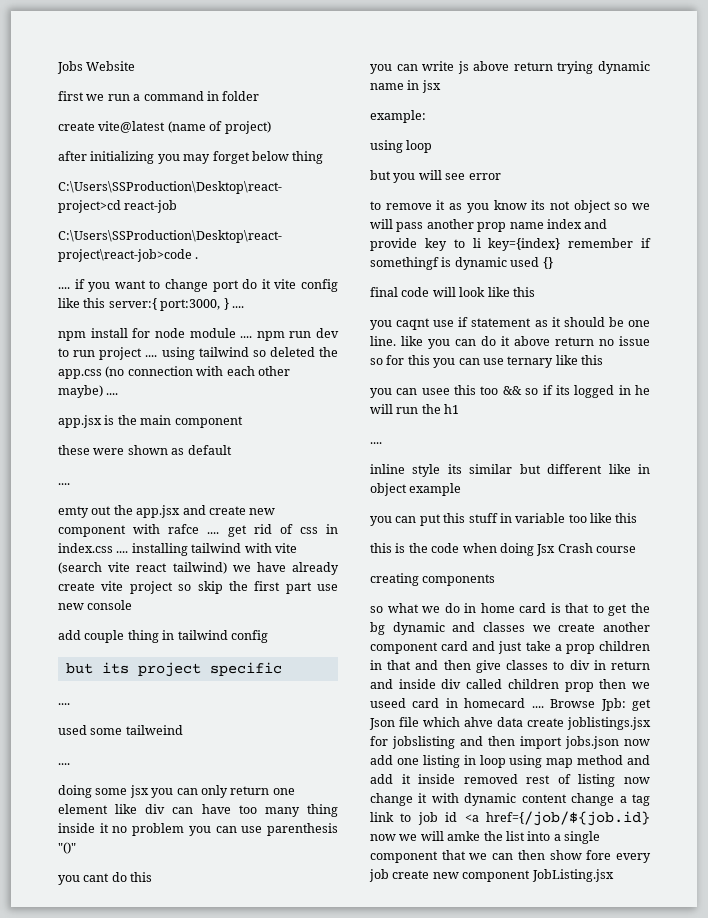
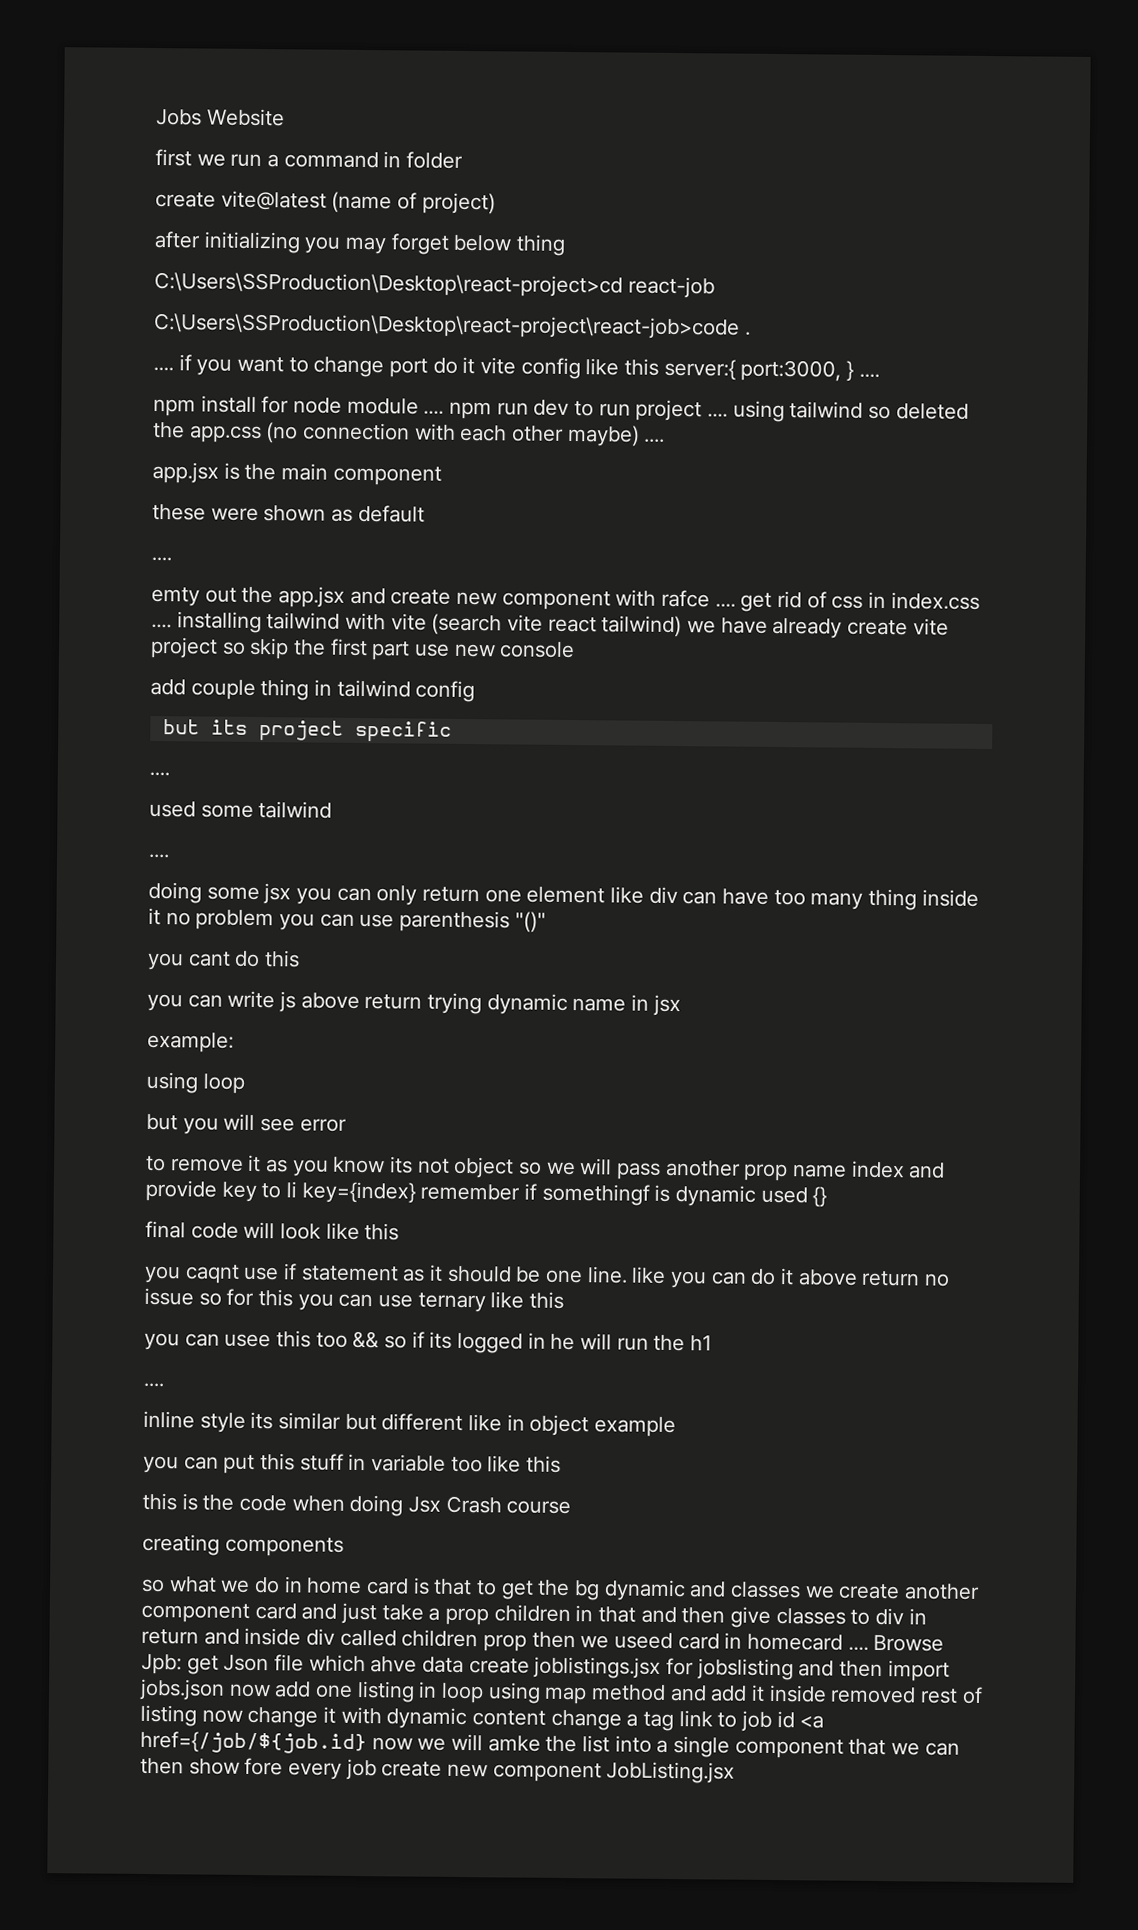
- used some tailweind
+ used some tailwind

